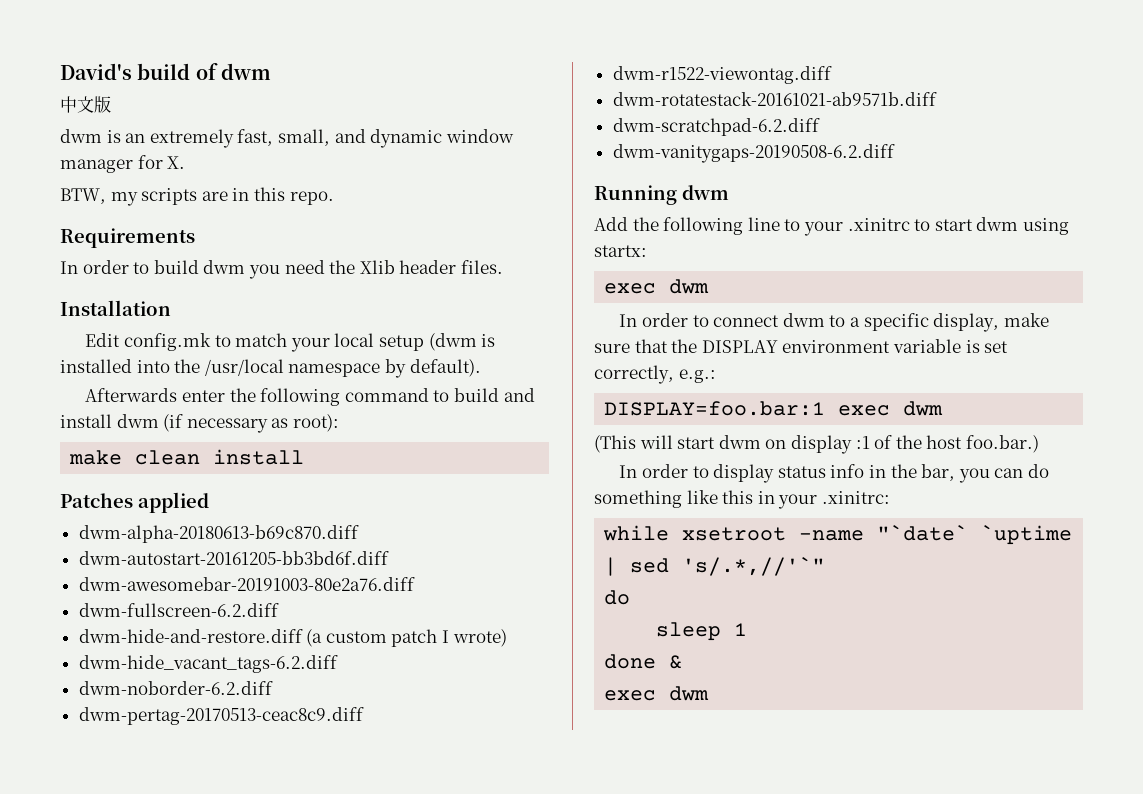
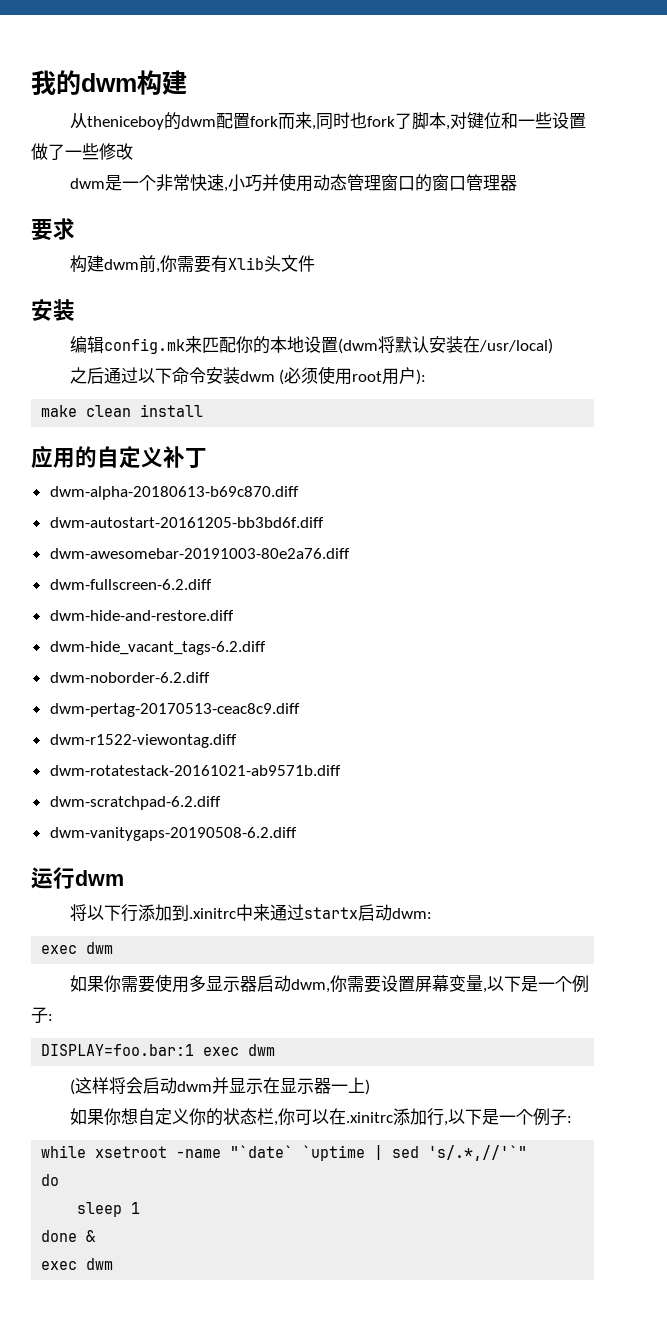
- David's build of dwm
- 中文版
- dwm is an extremely fast, small, and dynamic window manager for X.
- BTW, my scripts are in this repo.
- Requirements
- In order to build dwm you need the Xlib header files.
- Installation
- Edit config.mk to match your local setup (dwm is installed into the /usr/local namespace by default).
- Afterwards enter the following command to build and install dwm (if necessary as root):
+ 我的dwm构建
+ 从theniceboy的dwm配置fork而来,同时也fork了脚本,对键位和一些设置做了一些修改
+ dwm是一个非常快速,小巧并使用动态管理窗口的窗口管理器
+ 要求
+ 构建dwm前,你需要有Xlib头文件
+ 安装
+ 编辑config.mk来匹配你的本地设置(dwm将默认安装在/usr/local)
+ 之后通过以下命令安装dwm (必须使用root用户):
- Patches applied
+ 应用的自定义补丁
- dwm-hide-and-restore.diff (a custom patch I wrote)
+ dwm-hide-and-restore.diff
- Running dwm
- Add the following line to your .xinitrc to start dwm using startx:
+ 运行dwm
+ 将以下行添加到.xinitrc中来通过startx启动dwm:
  exec dwm
- In order to connect dwm to a specific display, make sure that the DISPLAY environment variable is set correctly, e.g.:
+ 如果你需要使用多显示器启动dwm,你需要设置屏幕变量,以下是一个例子:
  DISPLAY=foo.bar:1 exec dwm
- (This will start dwm on display :1 of the host foo.bar.)
- In order to display status info in the bar, you can do something like this in your .xinitrc:
+ (这样将会启动dwm并显示在显示器一上)
+ 如果你想自定义你的状态栏,你可以在.xinitrc添加行,以下是一个例子:

